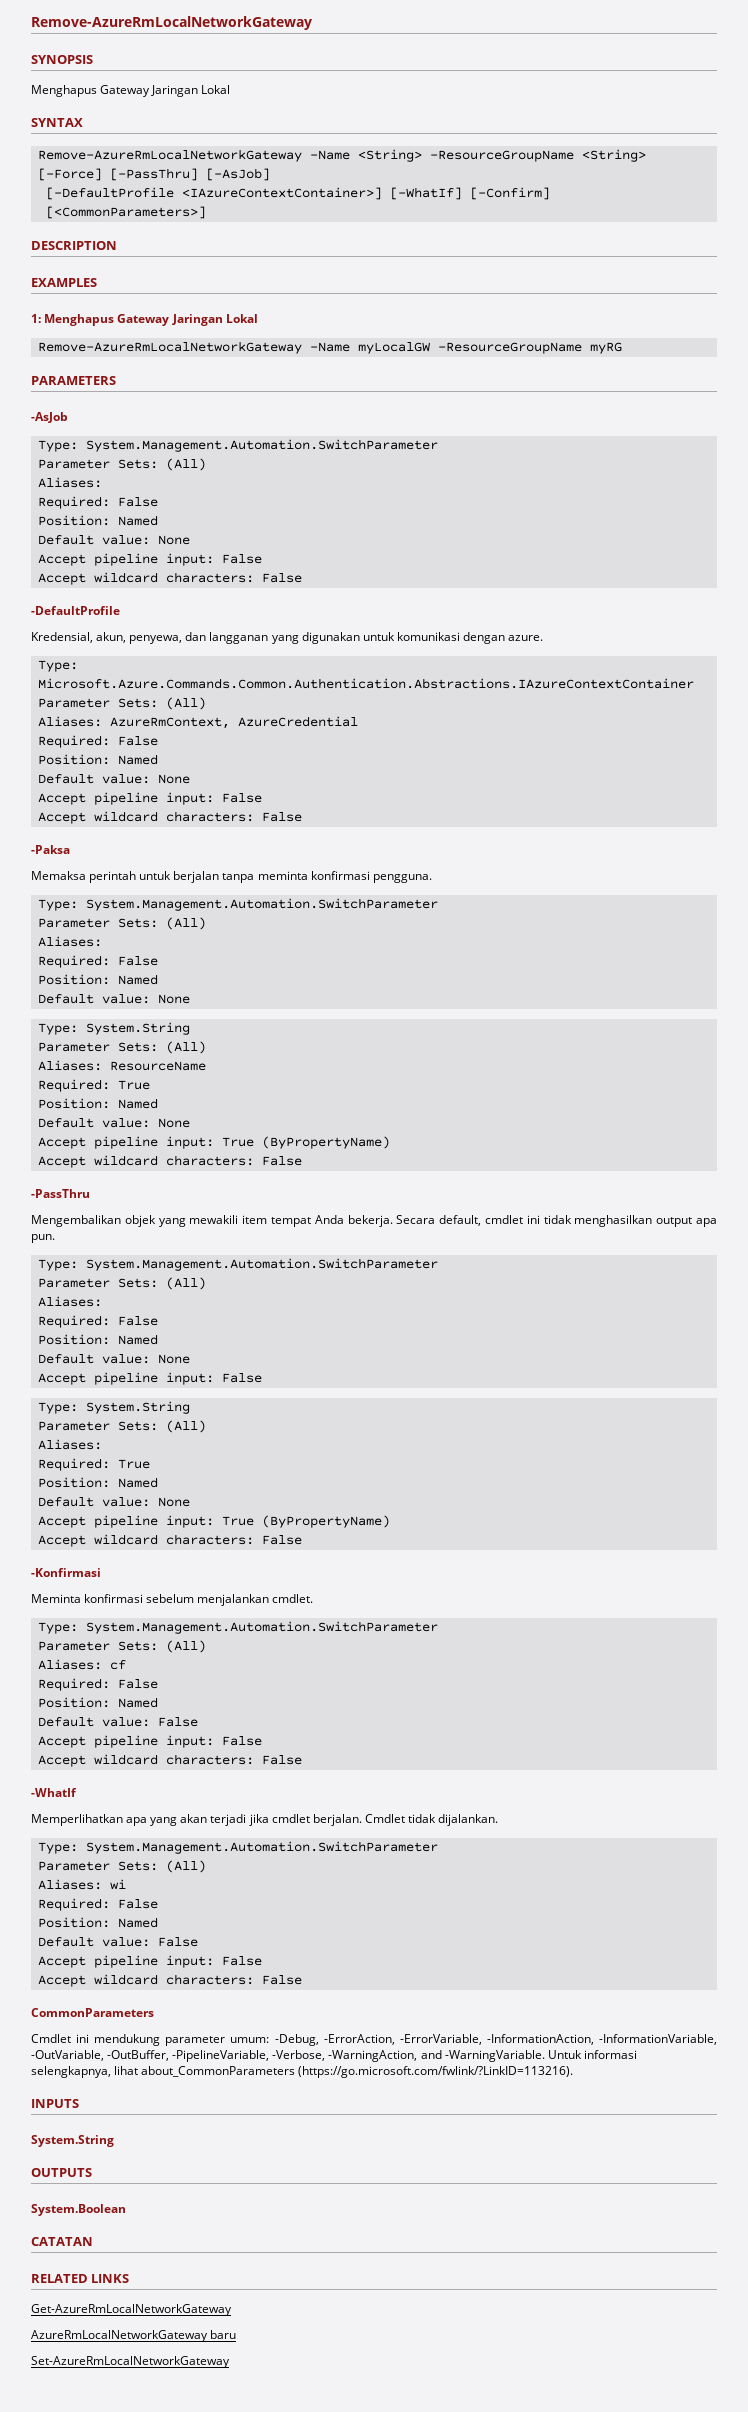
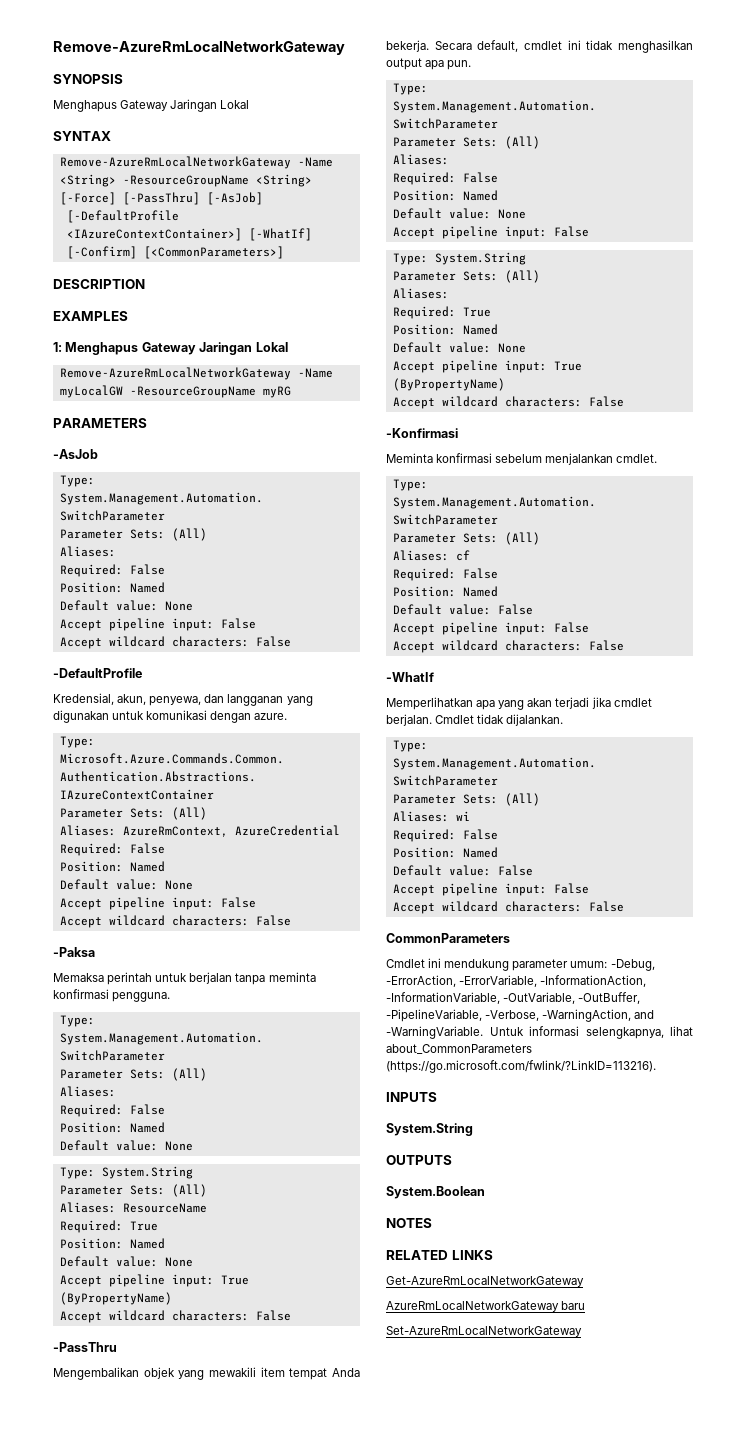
- CATATAN
+ NOTES

